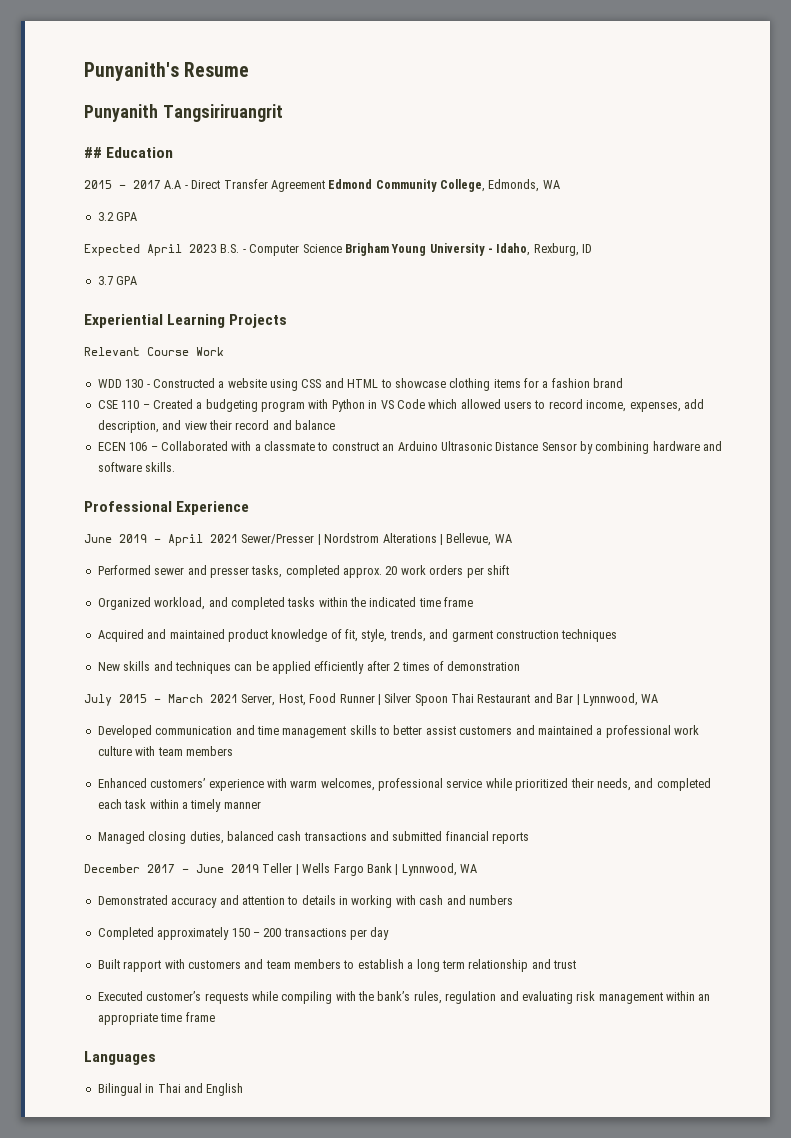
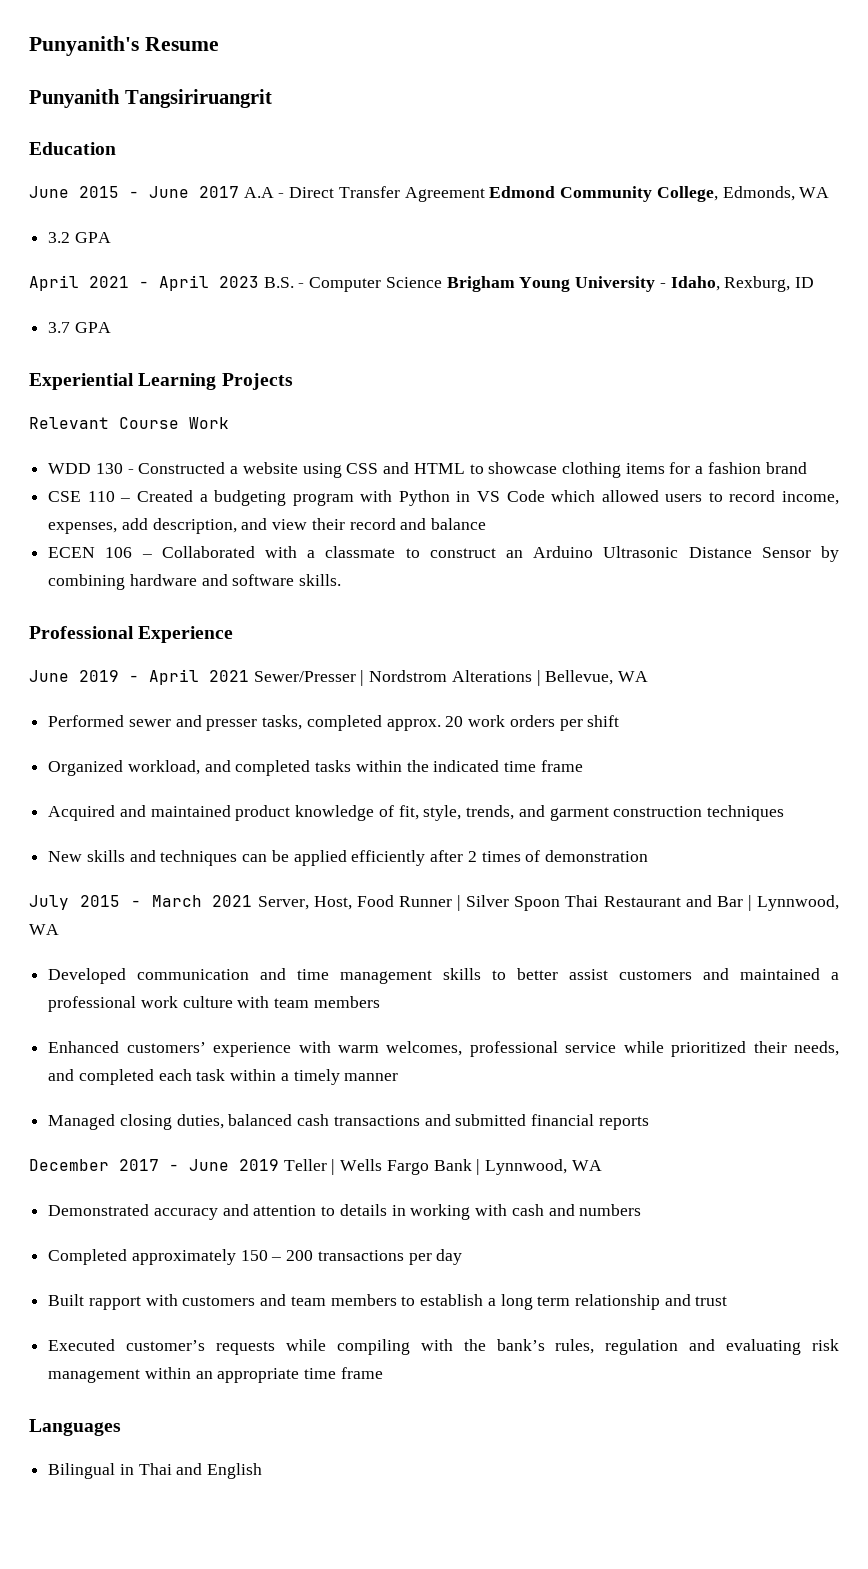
- ## Education
+ Education
- 2015 - 2017 A.A - Direct Transfer Agreement Edmond Community College, Edmonds, WA
+ June 2015 - June 2017 A.A - Direct Transfer Agreement Edmond Community College, Edmonds, WA
- Expected April 2023 B.S. - Computer Science Brigham Young University - Idaho, Rexburg, ID
+ April 2021 - April 2023 B.S. - Computer Science Brigham Young University - Idaho, Rexburg, ID

